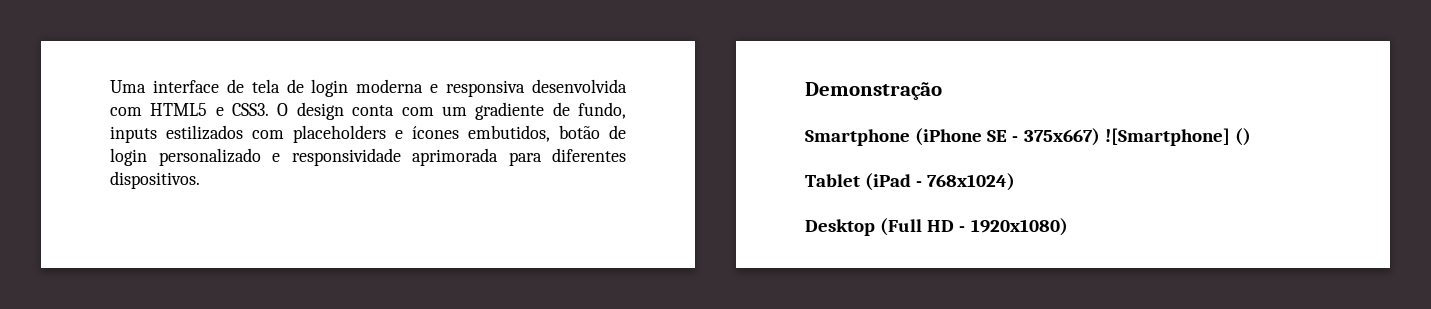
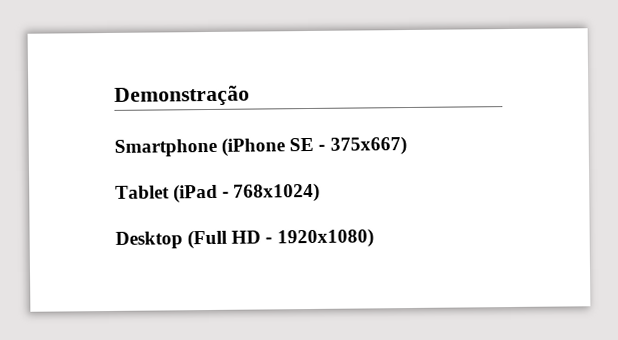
- Uma interface de tela de login moderna e responsiva desenvolvida com HTML5 e CSS3. O design conta com um gradiente de fundo, inputs estilizados com placeholders e ícones embutidos, botão de login personalizado e responsividade aprimorada para diferentes dispositivos.
- Smartphone (iPhone SE - 375x667) ![Smartphone] ()
+ Smartphone (iPhone SE - 375x667)

